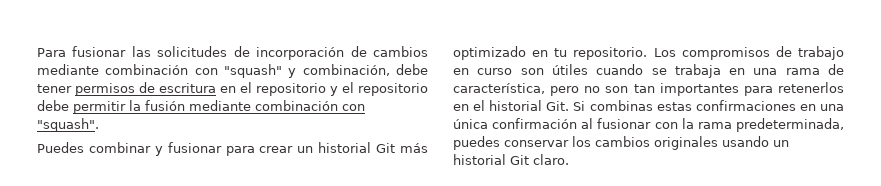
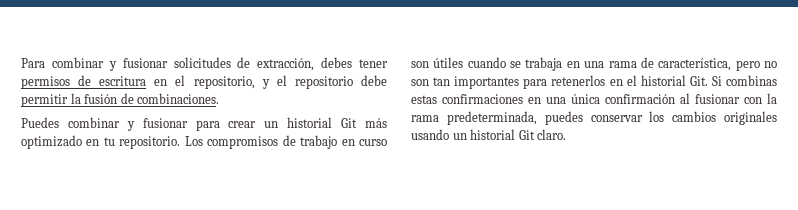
- Para fusionar las solicitudes de incorporación de cambios mediante combinación con "squash" y combinación, debe tener permisos de escritura en el repositorio y el repositorio debe permitir la fusión mediante combinación con "squash".
+ Para combinar y fusionar solicitudes de extracción, debes tener permisos de escritura en el repositorio, y el repositorio debe permitir la fusión de combinaciones.

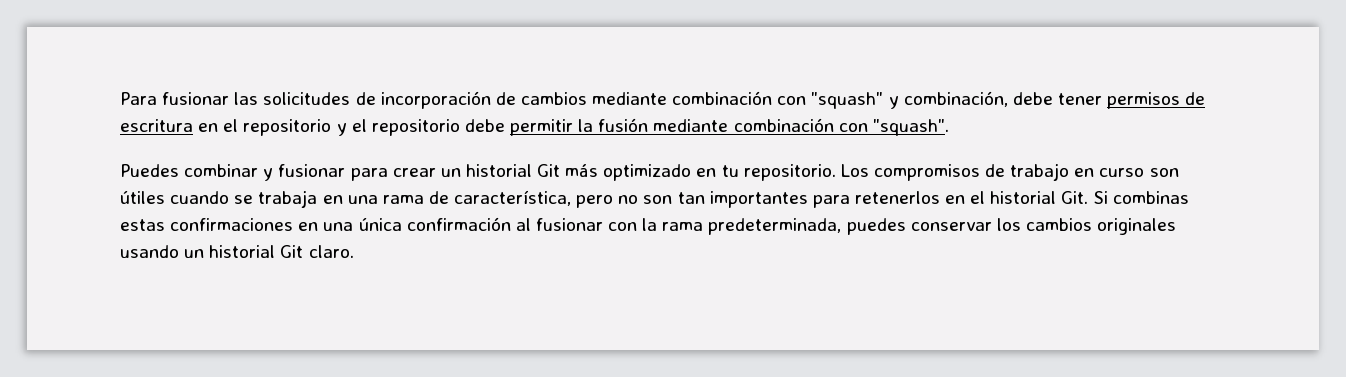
- Para combinar y fusionar solicitudes de extracción, debes tener permisos de escritura en el repositorio, y el repositorio debe permitir la fusión de combinaciones.
+ Para fusionar las solicitudes de incorporación de cambios mediante combinación con "squash" y combinación, debe tener permisos de escritura en el repositorio y el repositorio debe permitir la fusión mediante combinación con "squash".

